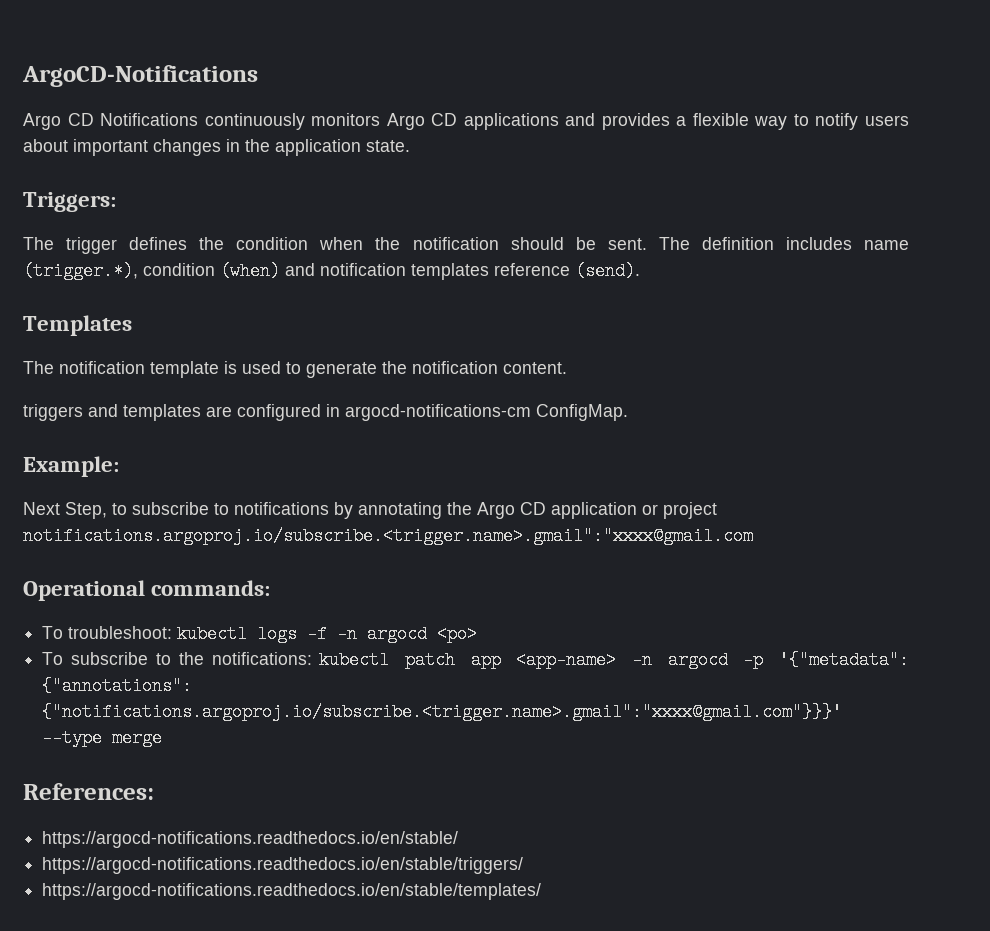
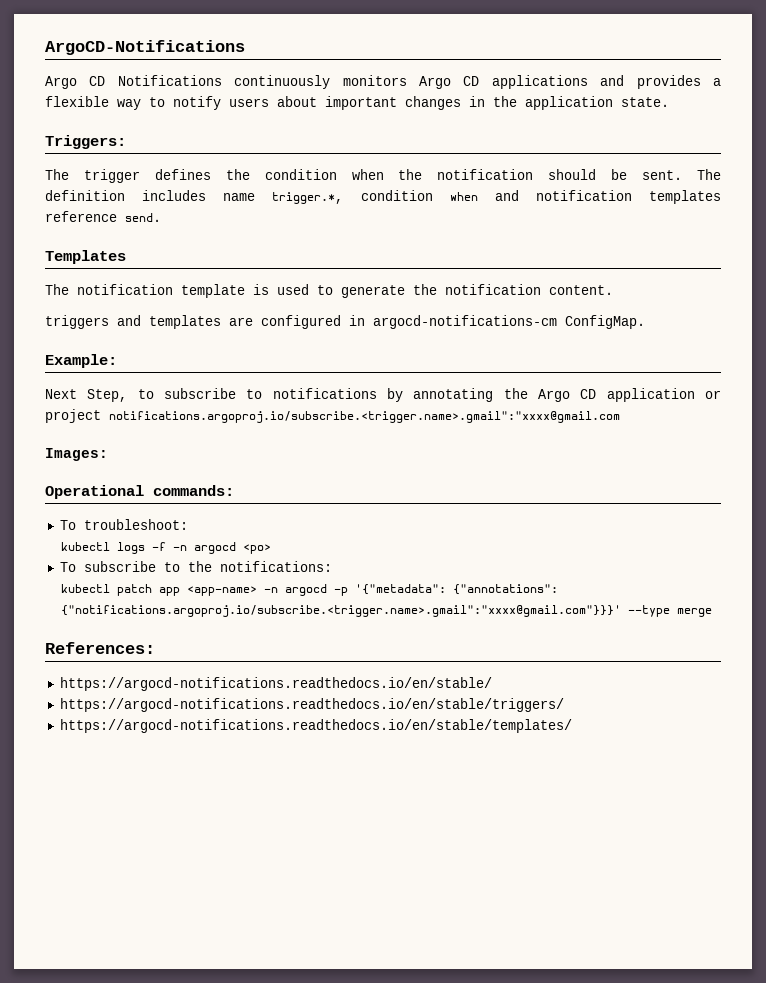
- The definition includes name (trigger.*), condition (when) and notification templates reference (send).
+ The definition includes name trigger.*, condition when and notification templates reference send.
+ Images:
- To troubleshoot: kubectl logs -f -n argocd <po>
+ To troubleshoot:
+ kubectl logs -f -n argocd <po>
- To subscribe to the notifications: kubectl patch app <app-name> -n argocd -p '{"metadata": {"annotations": {"notifications.argoproj.io/subscribe.<trigger.name>.gmail":"xxxx@gmail.com"}}}' --type merge
+ To subscribe to the notifications:
+ kubectl patch app <app-name> -n argocd -p '{"metadata": {"annotations": {"notifications.argoproj.io/subscribe.<trigger.name>.gmail":"xxxx@gmail.com"}}}' --type merge

